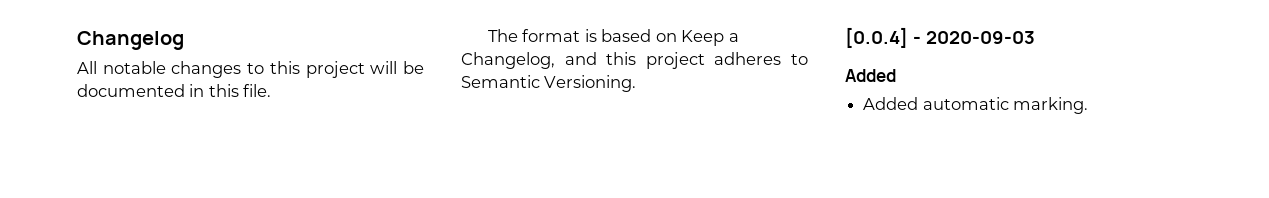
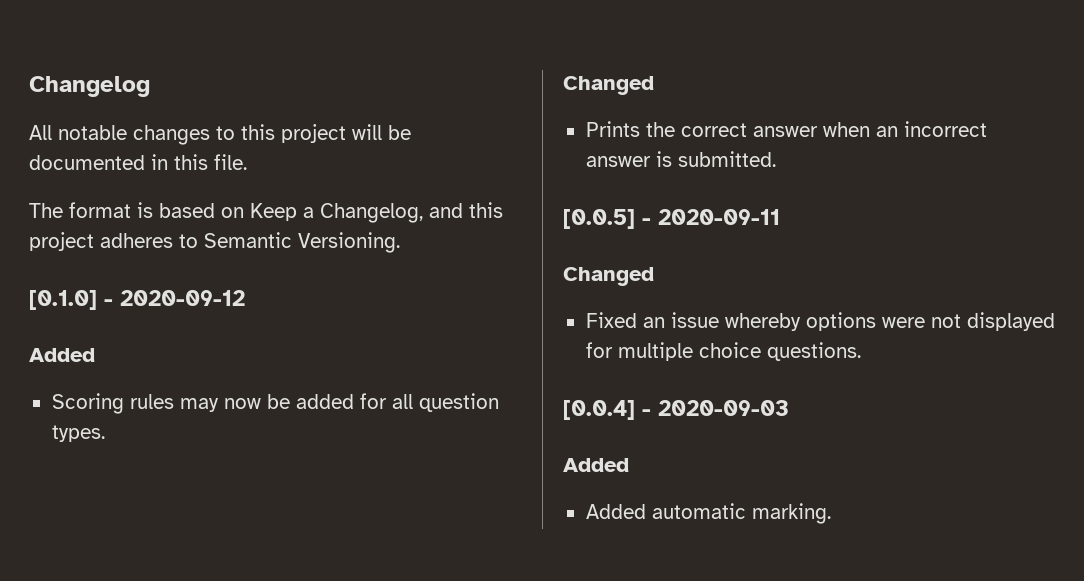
+ [0.1.0] - 2020-09-12
+ Added
+ Scoring rules may now be added for all question types.
+ Changed
+ Prints the correct answer when an incorrect answer is submitted.
+ [0.0.5] - 2020-09-11
+ Changed
+ Fixed an issue whereby options were not displayed for multiple choice questions.

